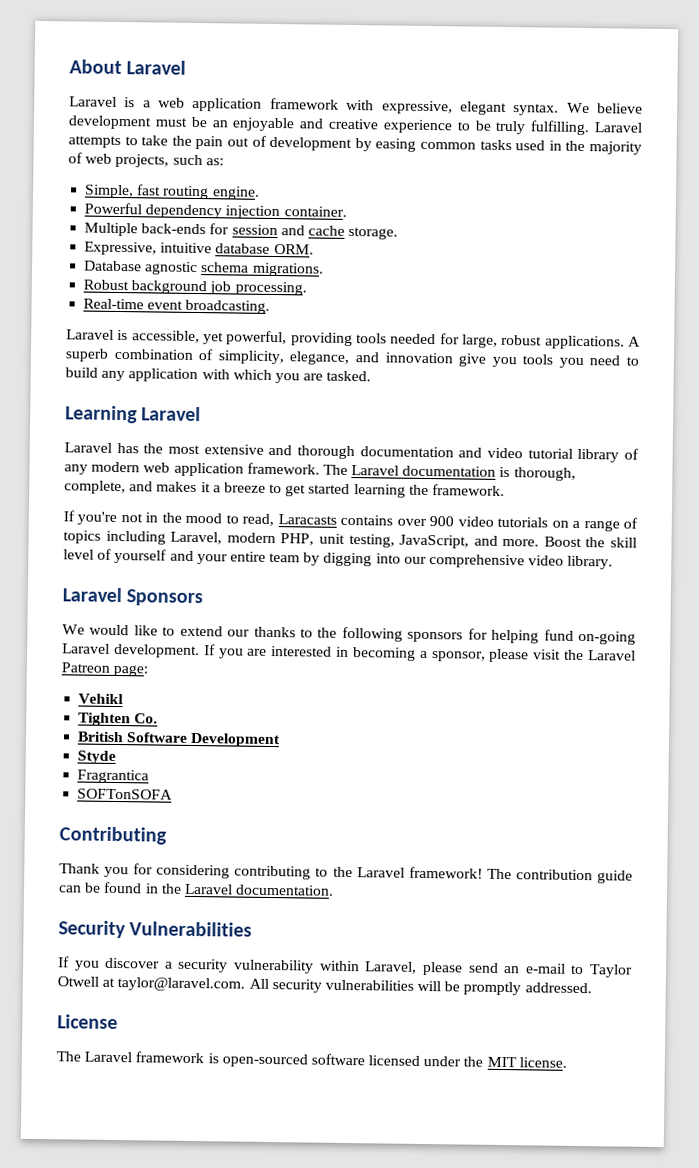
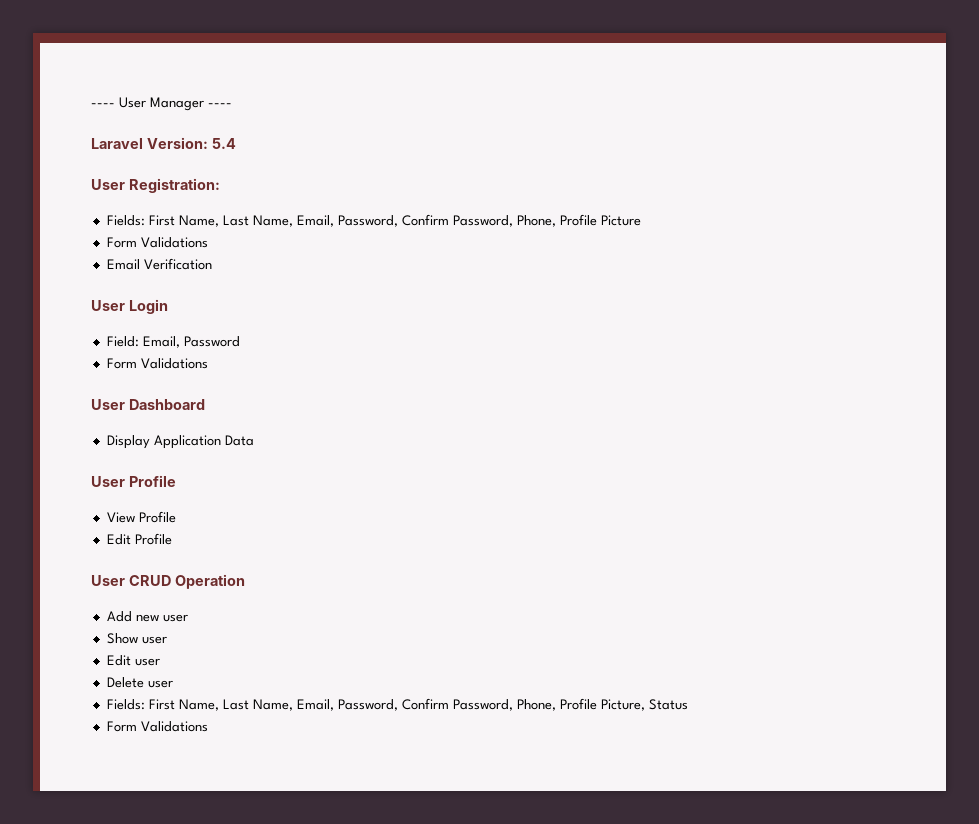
- About Laravel
- Laravel is a web application framework with expressive, elegant syntax. We believe development must be an enjoyable and creative experience to be truly fulfilling. Laravel attempts to take the pain out of development by easing common tasks used in the majority of web projects, such as:
- Simple, fast routing engine.
- Powerful dependency injection container.
- Multiple back-ends for session and cache storage.
- Expressive, intuitive database ORM.
- Database agnostic schema migrations.
- Robust background job processing.
- Real-time event broadcasting.
- Laravel is accessible, yet powerful, providing tools needed for large, robust applications. A superb combination of simplicity, elegance, and innovation give you tools you need to build any application with which you are tasked.
- Learning Laravel
- Laravel has the most extensive and thorough documentation and video tutorial library of any modern web application framework. The Laravel documentation is thorough, complete, and makes it a breeze to get started learning the framework.
- If you're not in the mood to read, Laracasts contains over 900 video tutorials on a range of topics including Laravel, modern PHP, unit testing, JavaScript, and more. Boost the skill level of yourself and your entire team by digging into our comprehensive video library.
- Laravel Sponsors
- We would like to extend our thanks to the following sponsors for helping fund on-going Laravel development. If you are interested in becoming a sponsor, please visit the Laravel Patreon page:
- Vehikl
- Tighten Co.
- British Software Development
- Styde
- Fragrantica
- SOFTonSOFA
- Contributing
- Thank you for considering contributing to the Laravel framework! The contribution guide can be found in the Laravel documentation.
- Security Vulnerabilities
- If you discover a security vulnerability within Laravel, please send an e-mail to Taylor Otwell at taylor@laravel.com. All security vulnerabilities will be promptly addressed.
- License
- The Laravel framework is open-sourced software licensed under the MIT license.
+ ---- User Manager ----
+ Laravel Version: 5.4
+ User Registration:
+ Fields: First Name, Last Name, Email, Password, Confirm Password, Phone, Profile Picture
+ Form Validations
+ Email Verification
+ User Login
+ Field: Email, Password
+ Form Validations
+ User Dashboard
+ Display Application Data
+ User Profile
+ View Profile
+ Edit Profile
+ User CRUD Operation
+ Add new user
+ Show user
+ Edit user
+ Delete user
+ Fields: First Name, Last Name, Email, Password, Confirm Password, Phone, Profile Picture, Status
+ Form Validations

